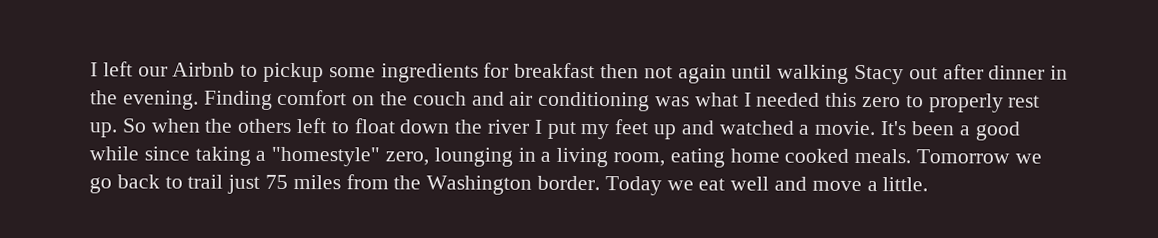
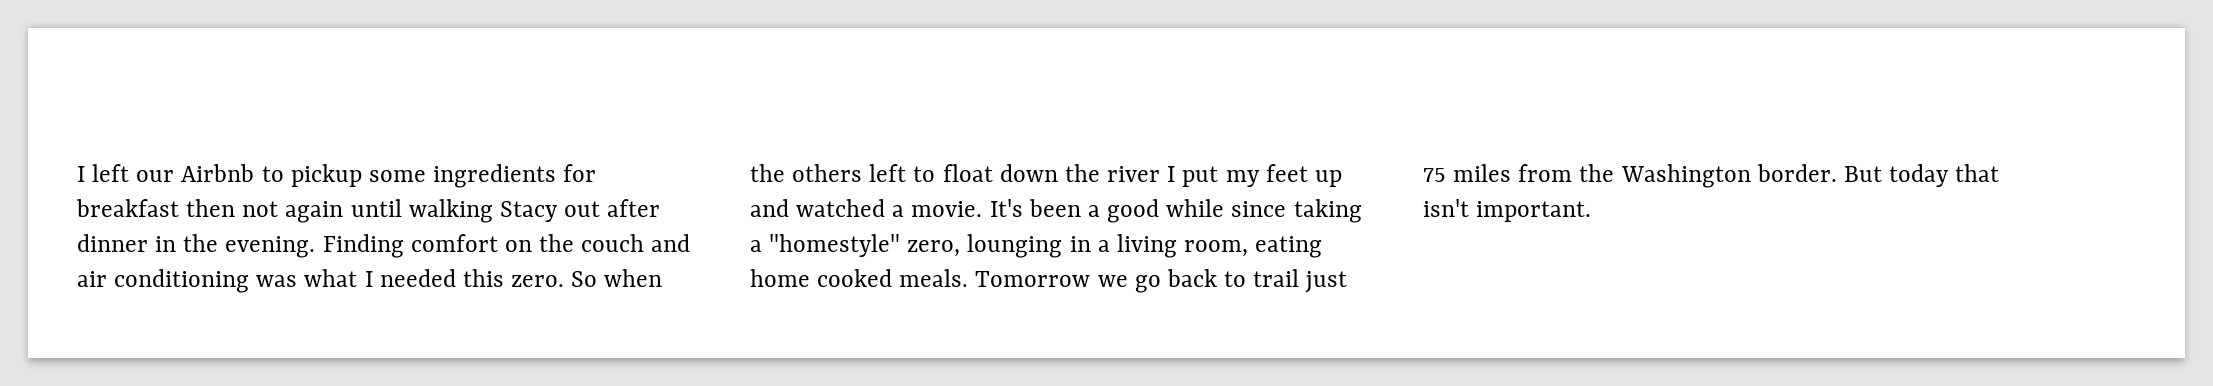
- Finding comfort on the couch and air conditioning was what I needed this zero to properly rest up.
+ Finding comfort on the couch and air conditioning was what I needed this zero.
- Today we eat well and move a little.
+ But today that isn't important.

